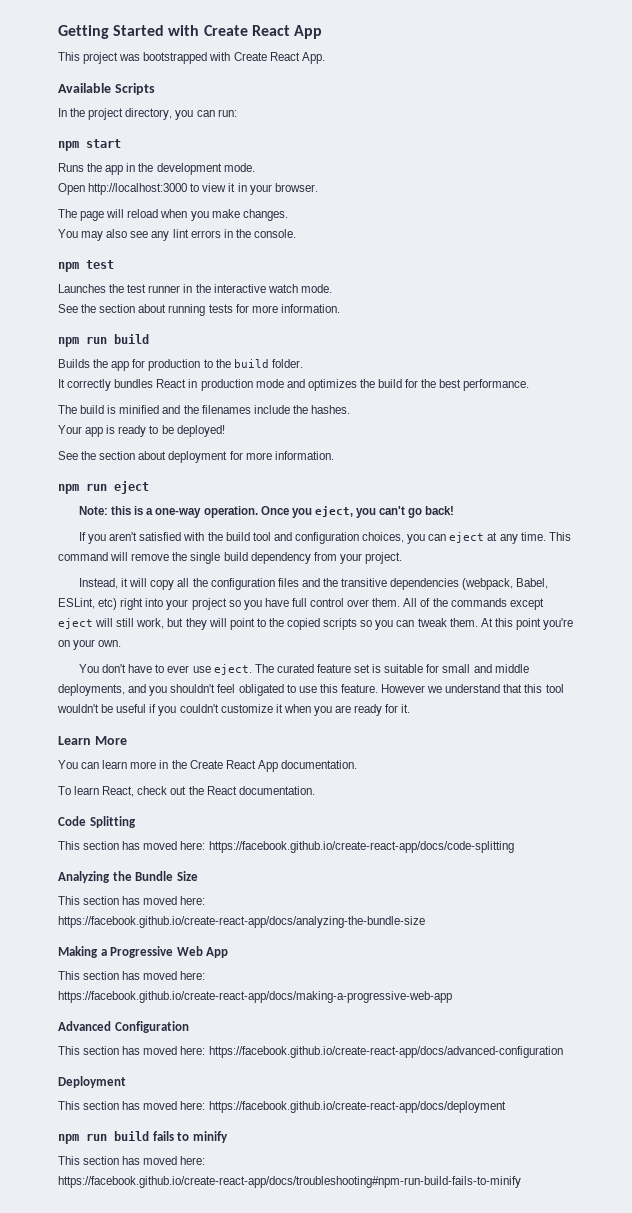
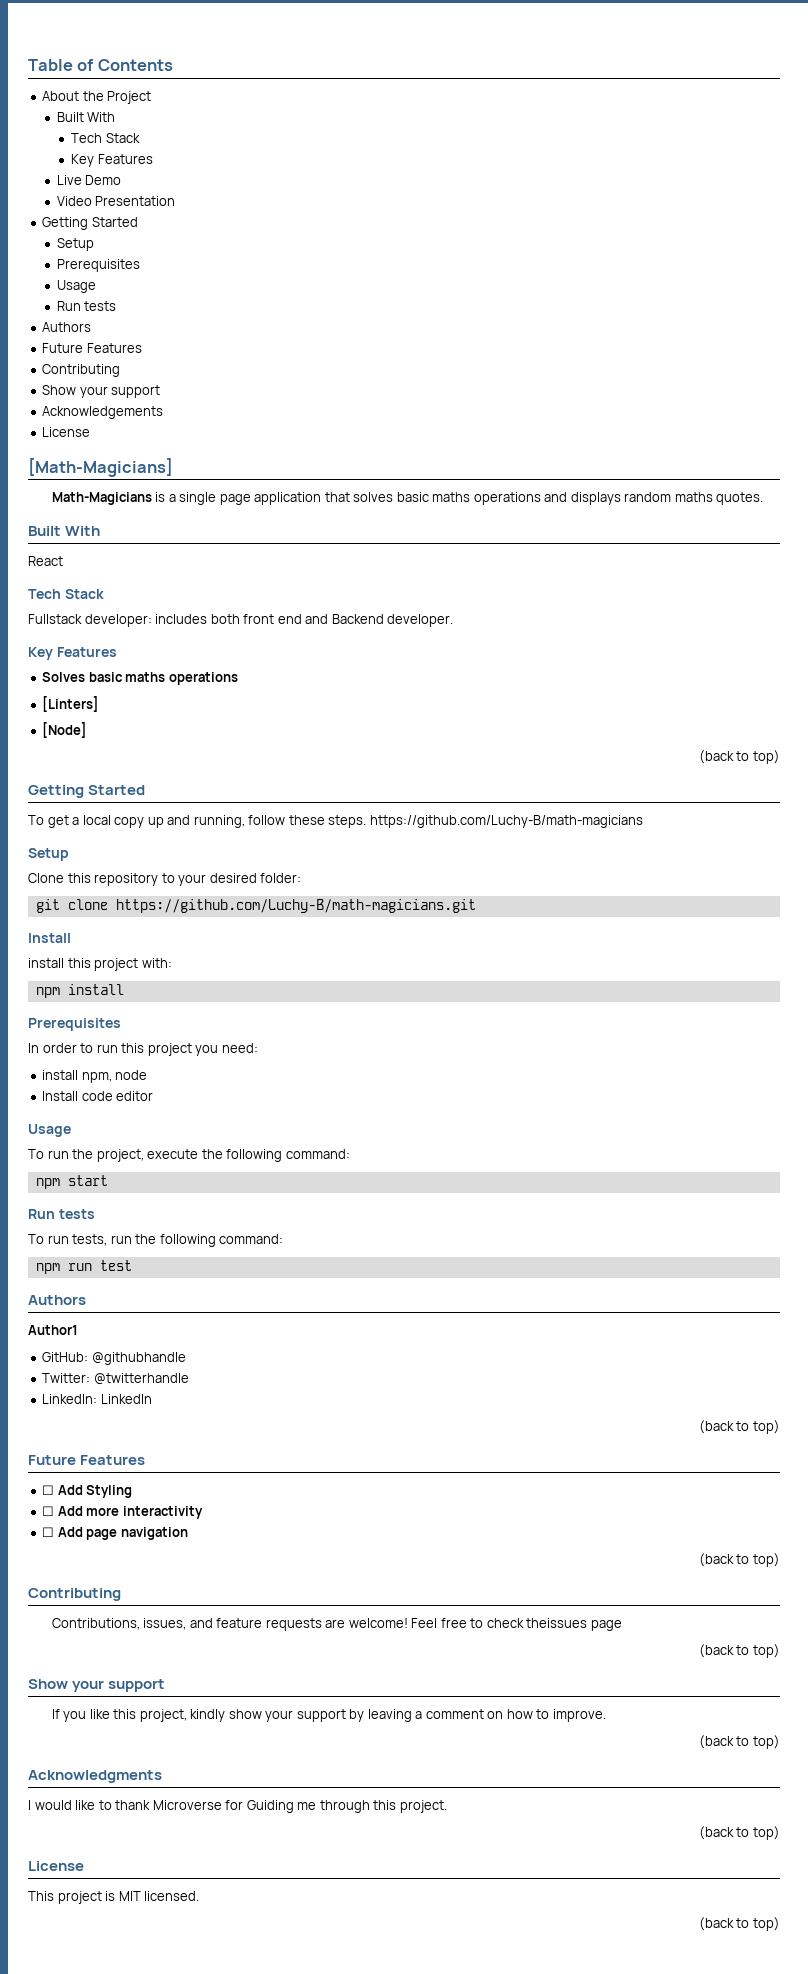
- Getting Started with Create React App
- This project was bootstrapped with Create React App.
- Available Scripts
- In the project directory, you can run:
+ Table of Contents
+ About the Project
+ Built With
+ Tech Stack
+ Key Features
+ Live Demo
+ Video Presentation
+ Getting Started
+ Setup
+ Prerequisites
+ Usage
+ Run tests
+ Authors
+ Future Features
+ Contributing
+ Show your support
+ Acknowledgements
+ License
+ [Math-Magicians]
+ Math-Magicians is a single page application that solves basic maths operations and displays random maths quotes.
+ Built With
+ React
+ Tech Stack
+ Fullstack developer: includes both front end and Backend developer.
+ Key Features
+ Solves basic maths operations
+ [Linters]
+ [Node]
+ (back to top)
+ Getting Started
+ To get a local copy up and running, follow these steps. https://github.com/Luchy-B/math-magicians
+ Setup
+ Clone this repository to your desired folder:
+ git clone https://github.com/Luchy-B/math-magicians.git
+ Install
+ install this project with:
+ npm install
+ Prerequisites
+ In order to run this project you need:
+ install npm, node
+ Install code editor
+ Usage
+ To run the project, execute the following command:
  npm start
- Runs the app in the development mode.
- Open http://localhost:3000 to view it in your browser.
- The page will reload when you make changes.
- You may also see any lint errors in the console.
- npm test
- Launches the test runner in the interactive watch mode.
- See the section about running tests for more information.
- npm run build
- Builds the app for production to the build folder.
- It correctly bundles React in production mode and optimizes the build for the best performance.
- The build is minified and the filenames include the hashes.
- Your app is ready to be deployed!
- See the section about deployment for more information.
- npm run eject
- Note: this is a one-way operation. Once you eject, you can't go back!
- If you aren't satisfied with the build tool and configuration choices, you can eject at any time. This command will remove the single build dependency from your project.
- Instead, it will copy all the configuration files and the transitive dependencies (webpack, Babel, ESLint, etc) right into your project so you have full control over them. All of the commands except eject will still work, but they will point to the copied scripts so you can tweak them. At this point you're on your own.
- You don't have to ever use eject. The curated feature set is suitable for small and middle deployments, and you shouldn't feel obligated to use this feature. However we understand that this tool wouldn't be useful if you couldn't customize it when you are ready for it.
- Learn More
- You can learn more in the Create React App documentation.
- To learn React, check out the React documentation.
- Code Splitting
- This section has moved here: https://facebook.github.io/create-react-app/docs/code-splitting
- Analyzing the Bundle Size
- This section has moved here: https://facebook.github.io/create-react-app/docs/analyzing-the-bundle-size
- Making a Progressive Web App
- This section has moved here: https://facebook.github.io/create-react-app/docs/making-a-progressive-web-app
- Advanced Configuration
- This section has moved here: https://facebook.github.io/create-react-app/docs/advanced-configuration
- Deployment
- This section has moved here: https://facebook.github.io/create-react-app/docs/deployment
- npm run build fails to minify
- This section has moved here: https://facebook.github.io/create-react-app/docs/troubleshooting#npm-run-build-fails-to-minify
+ Run tests
+ To run tests, run the following command:
+ npm run test
+ Authors
+ Author1
+ GitHub: @githubhandle
+ Twitter: @twitterhandle
+ LinkedIn: LinkedIn
+ (back to top)
+ Future Features
+ ☐ Add Styling
+ ☐ Add more interactivity
+ ☐ Add page navigation
+ (back to top)
+ Contributing
+ Contributions, issues, and feature requests are welcome! Feel free to check theissues page
+ (back to top)
+ Show your support
+ If you like this project, kindly show your support by leaving a comment on how to improve.
+ (back to top)
+ Acknowledgments
+ I would like to thank Microverse for Guiding me through this project.
+ (back to top)
+ License
+ This project is MIT licensed.
+ (back to top)

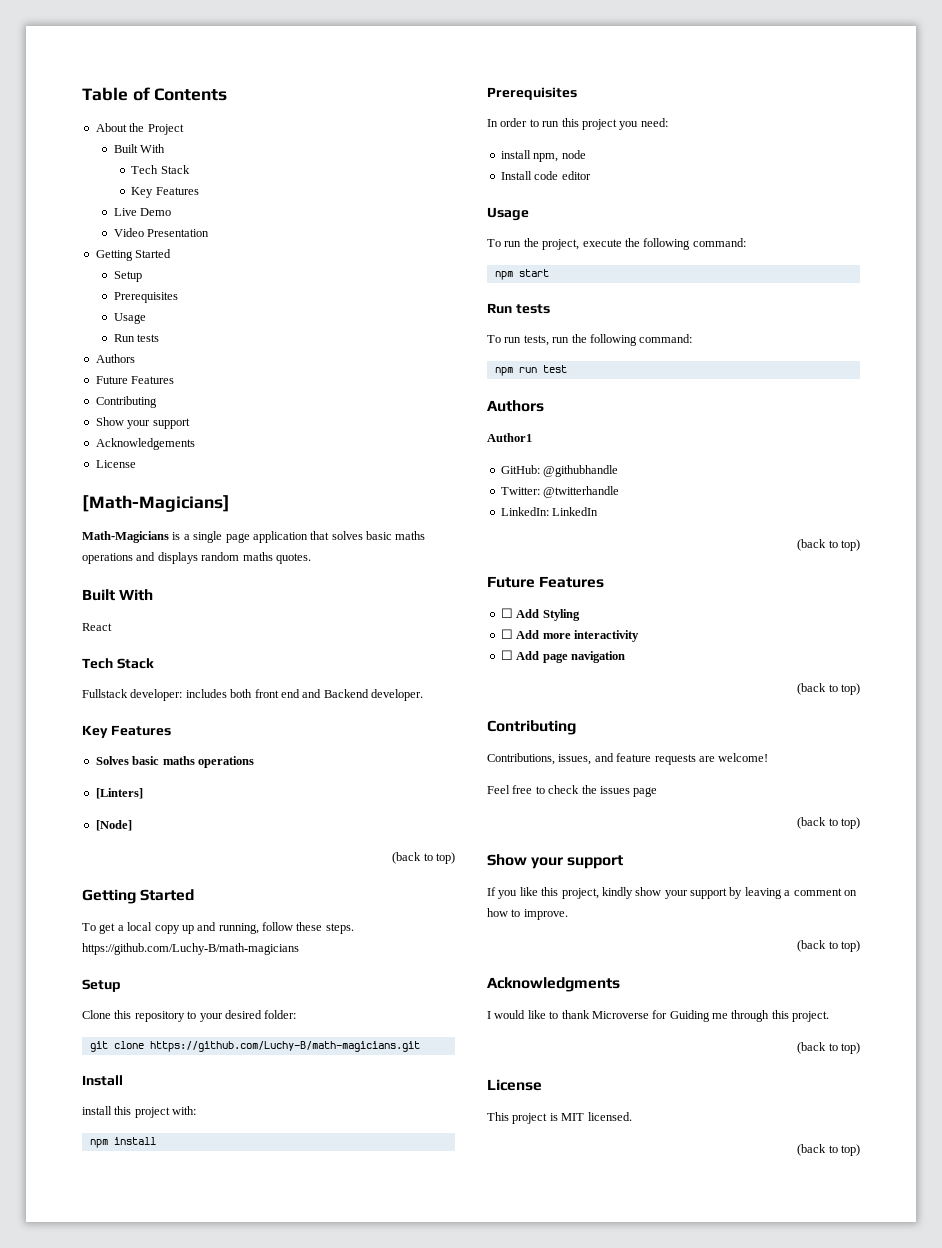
- Contributions, issues, and feature requests are welcome! Feel free to check theissues page
+ Contributions, issues, and feature requests are welcome!
+ Feel free to check the issues page

